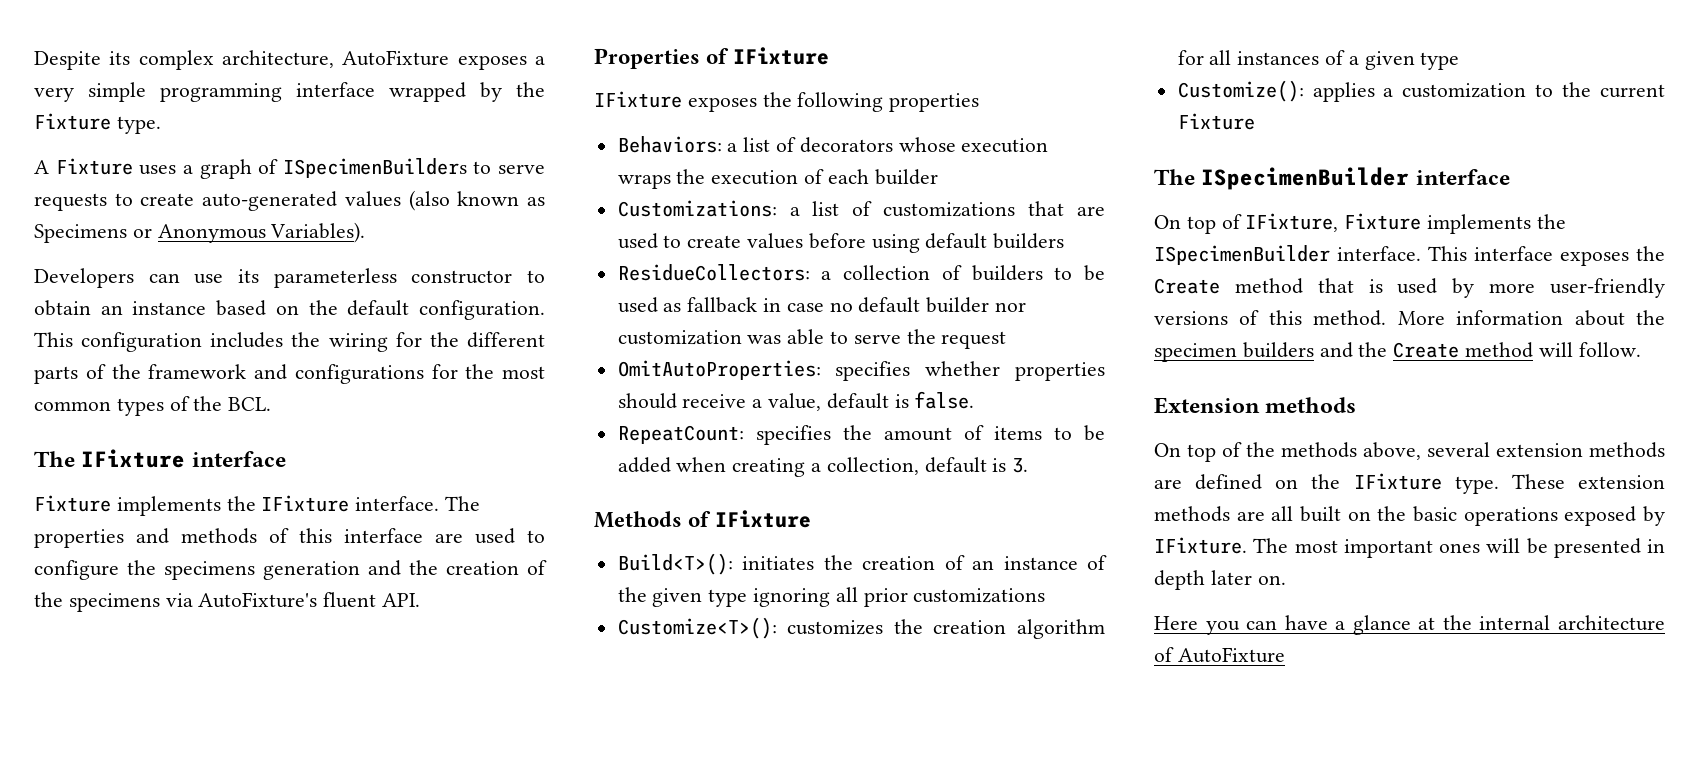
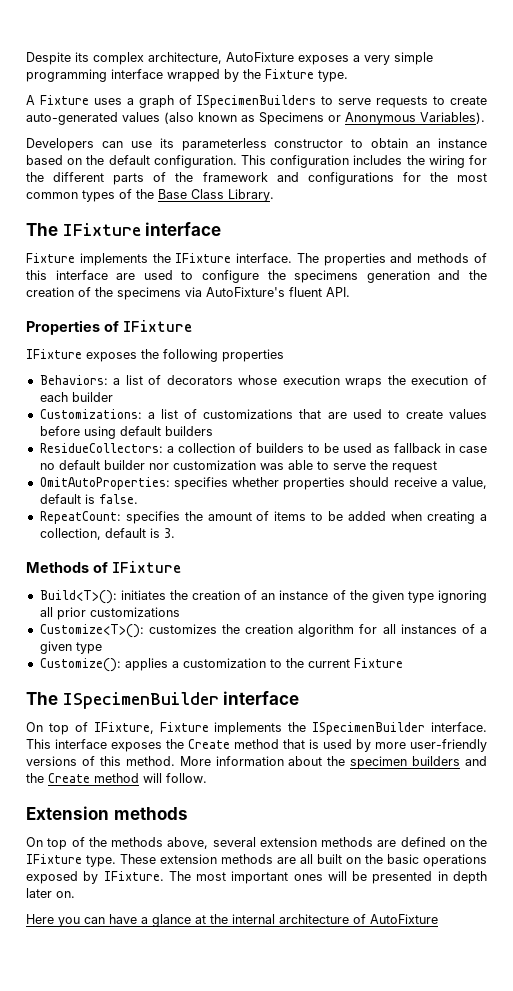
- This configuration includes the wiring for the different parts of the framework and configurations for the most common types of the BCL.
+ This configuration includes the wiring for the different parts of the framework and configurations for the most common types of the Base Class Library.

